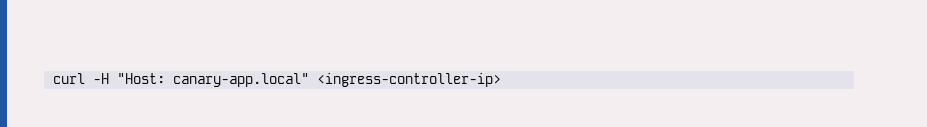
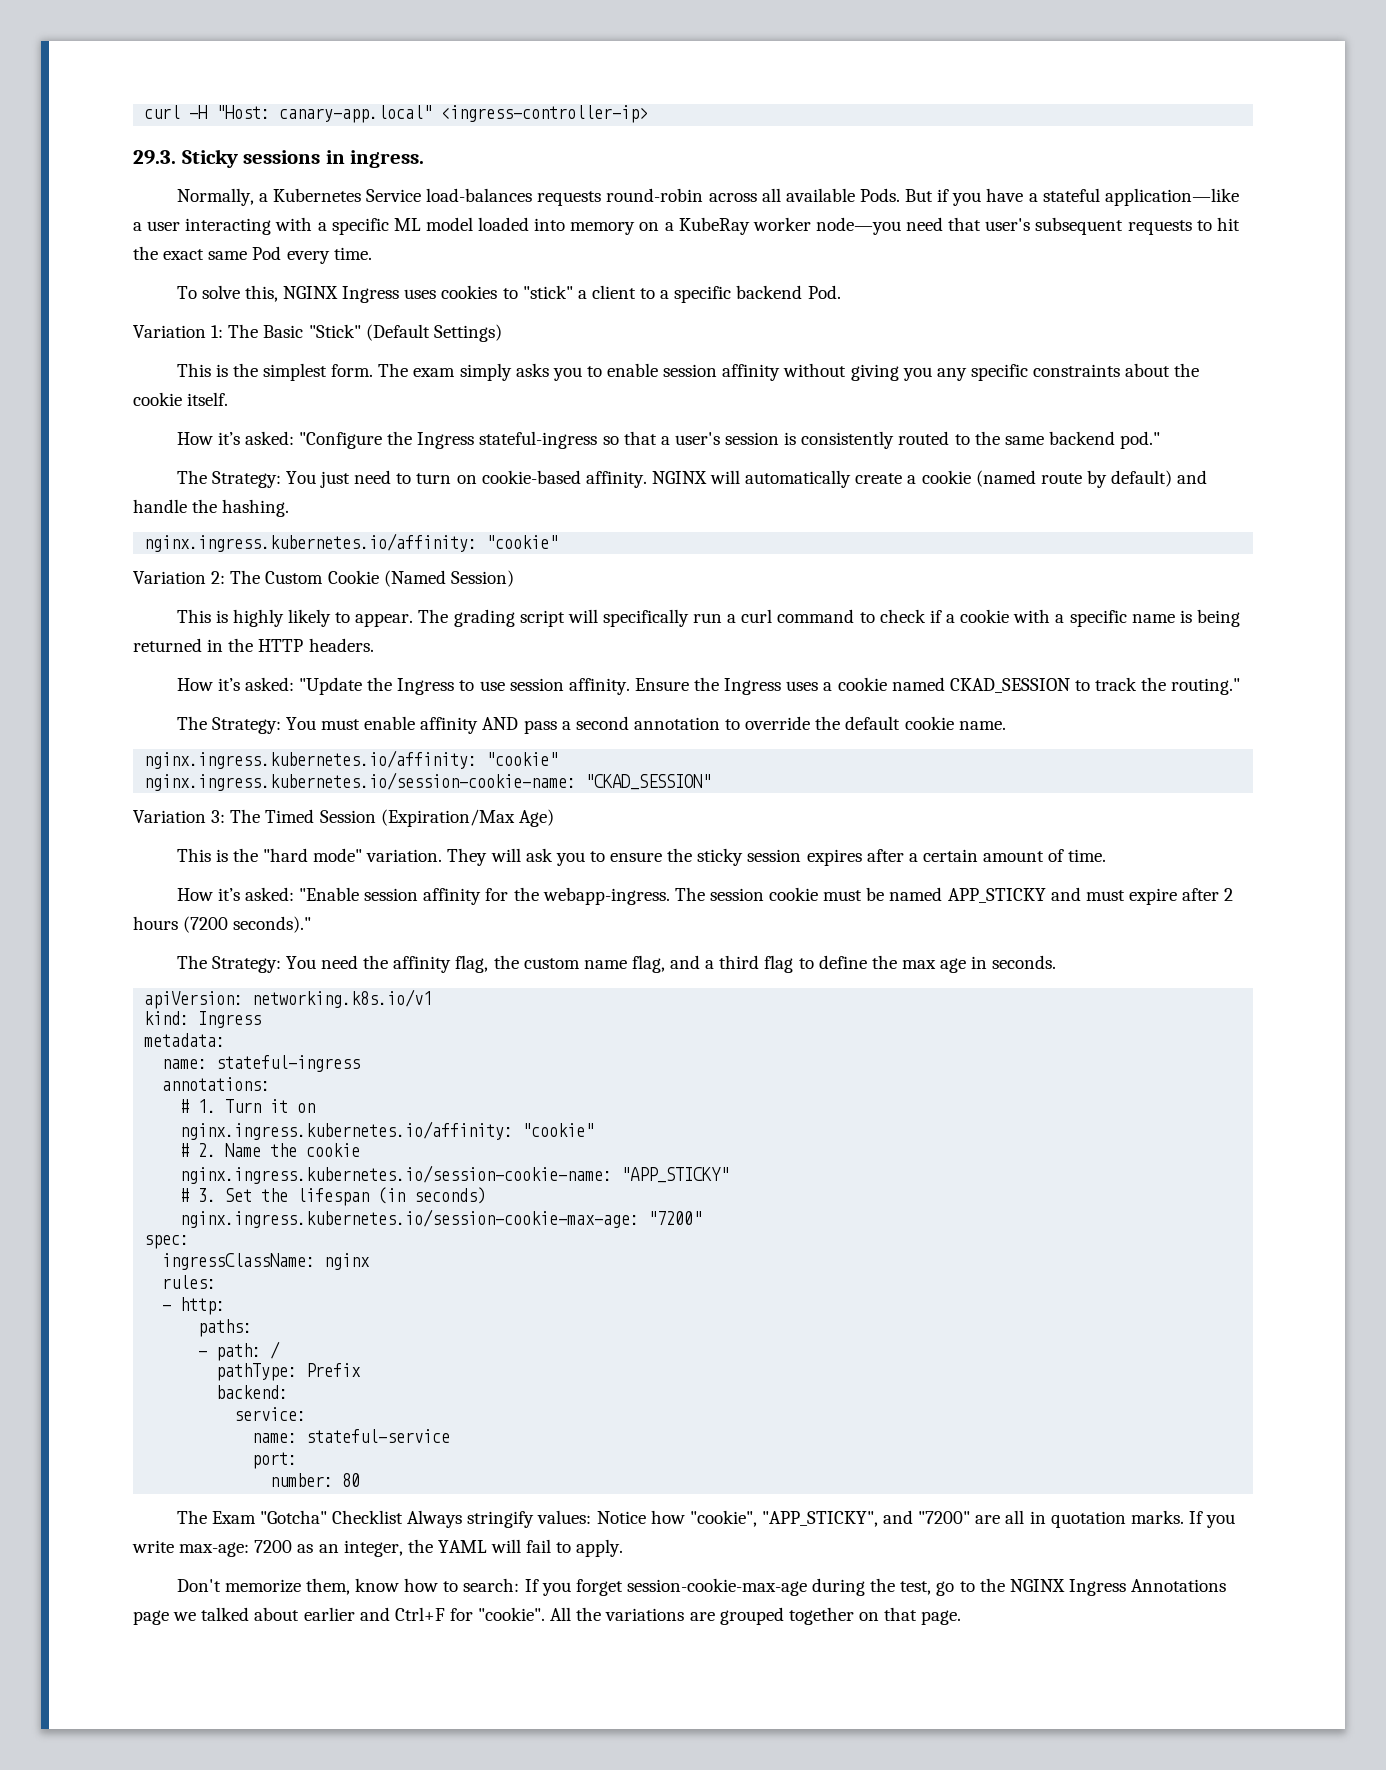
+ 29.3. Sticky sessions in ingress.
+ Normally, a Kubernetes Service load-balances requests round-robin across all available Pods. But if you have a stateful application—like a user interacting with a specific ML model loaded into memory on a KubeRay worker node—you need that user's subsequent requests to hit the exact same Pod every time.
+ To solve this, NGINX Ingress uses cookies to "stick" a client to a specific backend Pod.
+ Variation 1: The Basic "Stick" (Default Settings)
+ This is the simplest form. The exam simply asks you to enable session affinity without giving you any specific constraints about the cookie itself.
+ How it’s asked: "Configure the Ingress stateful-ingress so that a user's session is consistently routed to the same backend pod."
+ The Strategy: You just need to turn on cookie-based affinity. NGINX will automatically create a cookie (named route by default) and handle the hashing.
+ nginx.ingress.kubernetes.io/affinity: "cookie"
+ Variation 2: The Custom Cookie (Named Session)
+ This is highly likely to appear. The grading script will specifically run a curl command to check if a cookie with a specific name is being returned in the HTTP headers.
+ How it’s asked: "Update the Ingress to use session affinity. Ensure the Ingress uses a cookie named CKAD_SESSION to track the routing."
+ The Strategy: You must enable affinity AND pass a second annotation to override the default cookie name.
+ nginx.ingress.kubernetes.io/affinity: "cookie"
+ nginx.ingress.kubernetes.io/session-cookie-name: "CKAD_SESSION"
+ Variation 3: The Timed Session (Expiration/Max Age)
+ This is the "hard mode" variation. They will ask you to ensure the sticky session expires after a certain amount of time.
+ How it’s asked: "Enable session affinity for the webapp-ingress. The session cookie must be named APP_STICKY and must expire after 2 hours (7200 seconds)."
+ The Strategy: You need the affinity flag, the custom name flag, and a third flag to define the max age in seconds.
+ apiVersion: networking.k8s.io/v1
+ kind: Ingress
+ metadata:
+ name: stateful-ingress
+ annotations:
+ # 1. Turn it on
+ nginx.ingress.kubernetes.io/affinity: "cookie"
+ # 2. Name the cookie
+ nginx.ingress.kubernetes.io/session-cookie-name: "APP_STICKY"
+ # 3. Set the lifespan (in seconds)
+ nginx.ingress.kubernetes.io/session-cookie-max-age: "7200"
+ spec:
+ ingressClassName: nginx
+ rules:
+ - http:
+ paths:
+ - path: /
+ pathType: Prefix
+ backend:
+ service:
+ name: stateful-service
+ port:
+ number: 80
+ The Exam "Gotcha" Checklist Always stringify values: Notice how "cookie", "APP_STICKY", and "7200" are all in quotation marks. If you write max-age: 7200 as an integer, the YAML will fail to apply.
+ Don't memorize them, know how to search: If you forget session-cookie-max-age during the test, go to the NGINX Ingress Annotations page we talked about earlier and Ctrl+F for "cookie". All the variations are grouped together on that page.

